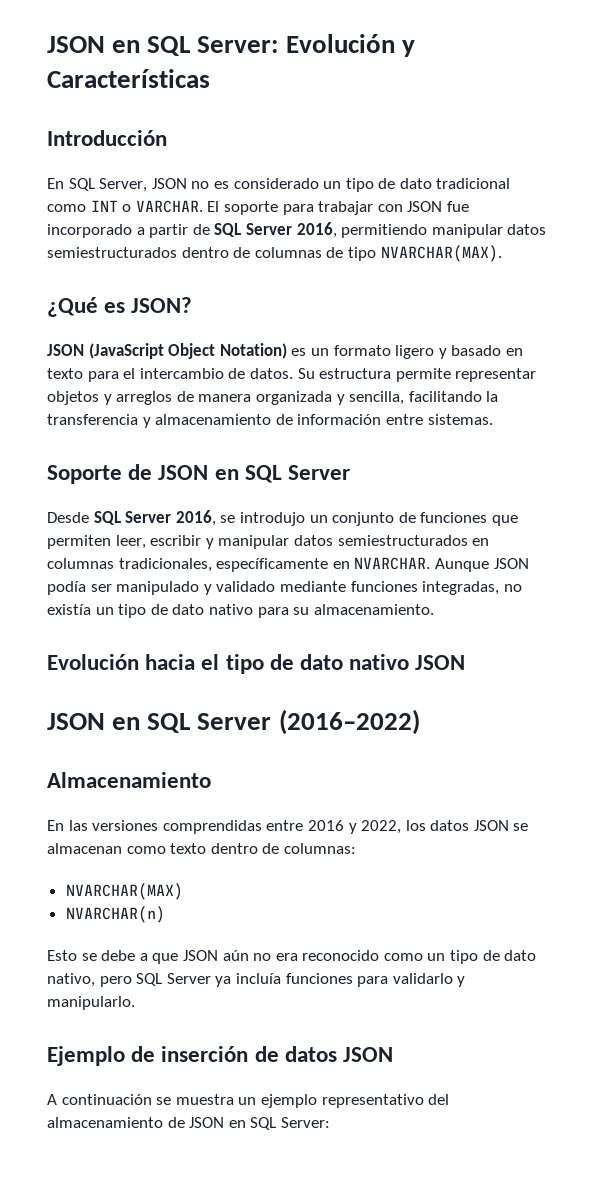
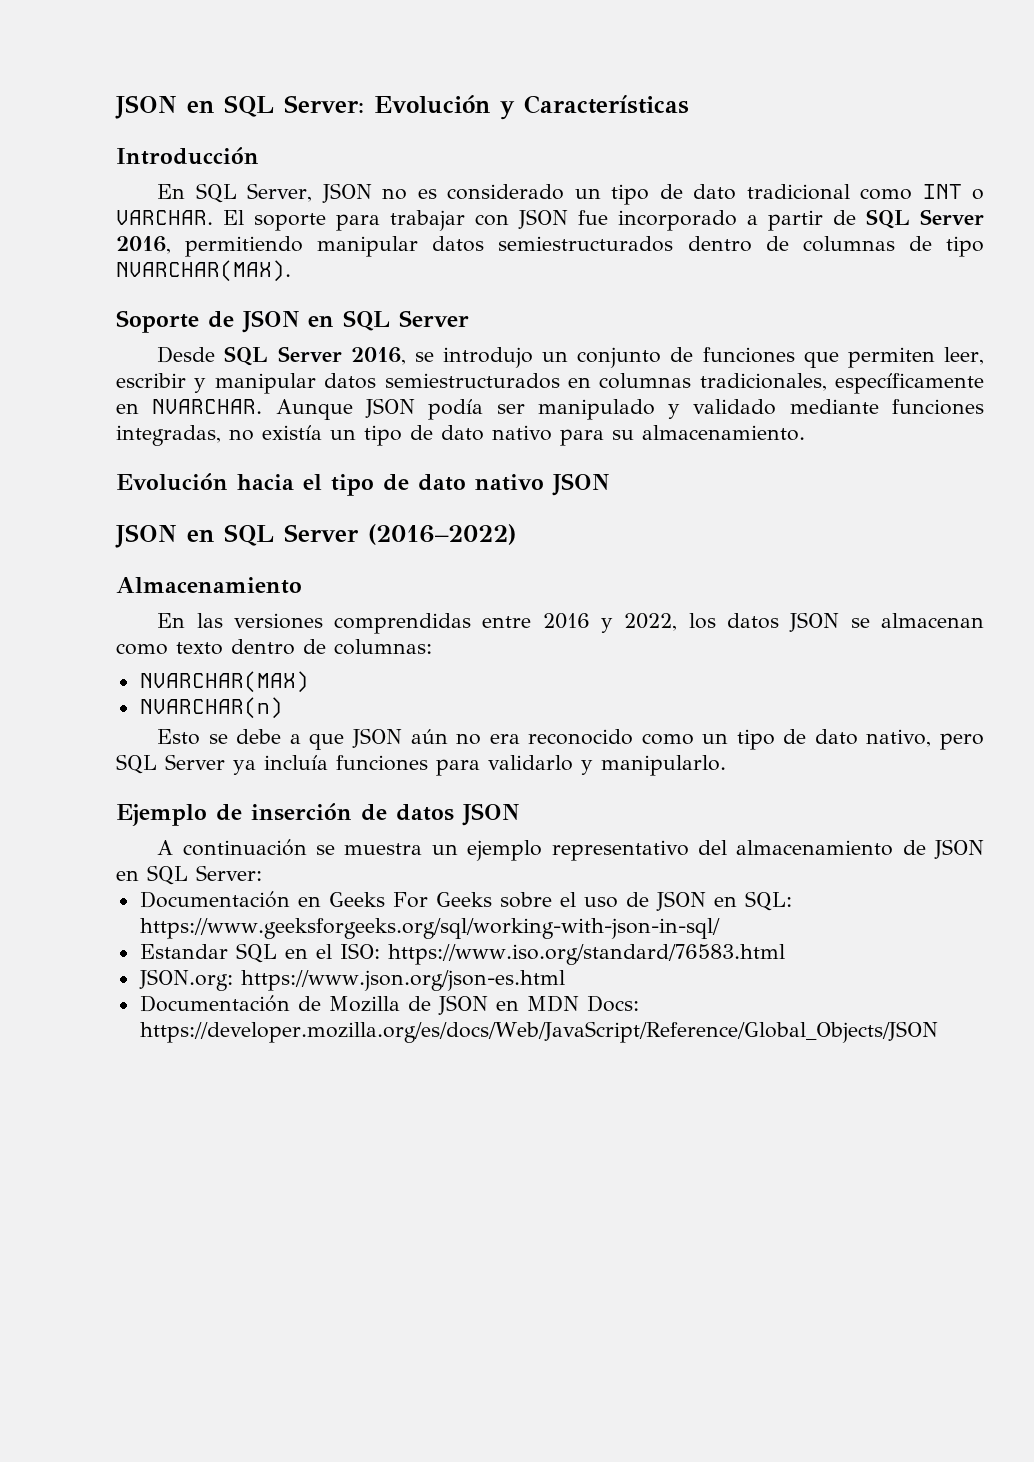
- ¿Qué es JSON?
- JSON (JavaScript Object Notation) es un formato ligero y basado en texto para el intercambio de datos. Su estructura permite representar objetos y arreglos de manera organizada y sencilla, facilitando la transferencia y almacenamiento de información entre sistemas.
+ Documentación en Geeks For Geeks sobre el uso de JSON en SQL: https://www.geeksforgeeks.org/sql/working-with-json-in-sql/
+ Estandar SQL en el ISO: https://www.iso.org/standard/76583.html
+ JSON.org: https://www.json.org/json-es.html
+ Documentación de Mozilla de JSON en MDN Docs: https://developer.mozilla.org/es/docs/Web/JavaScript/Reference/Global_Objects/JSON

